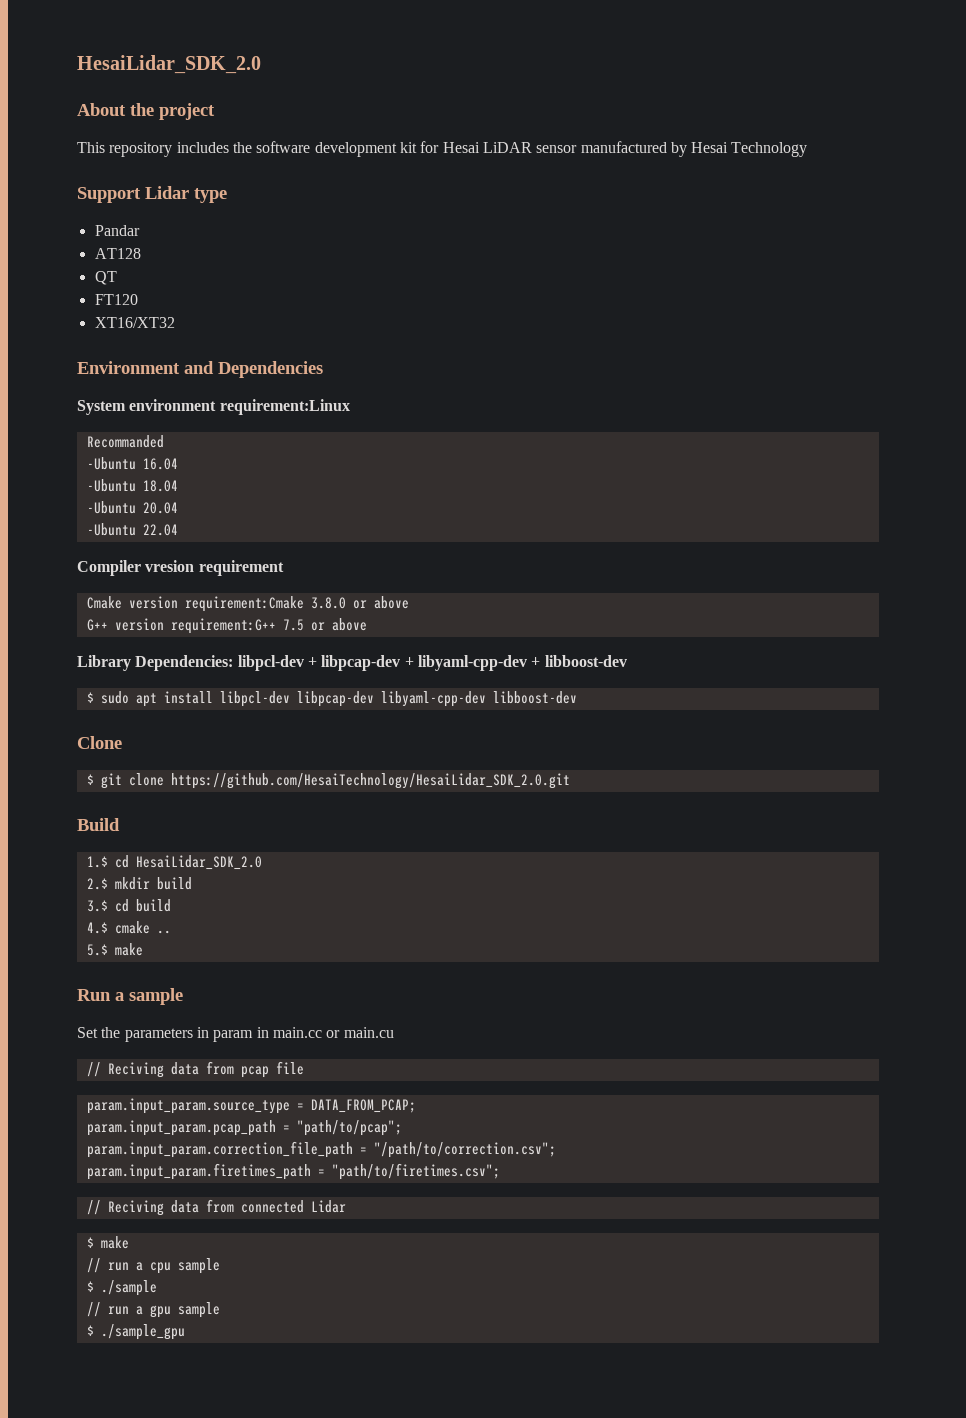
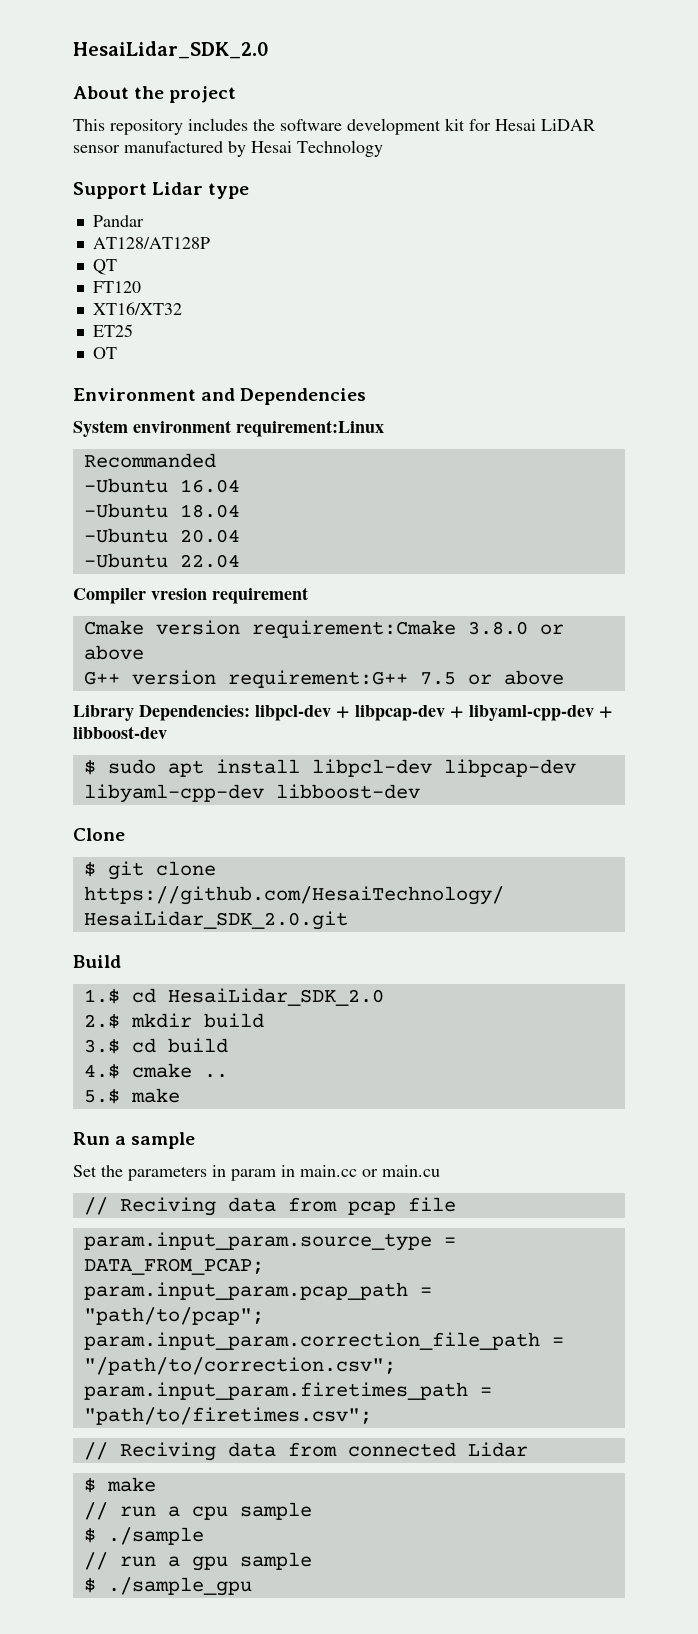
- AT128
+ AT128/AT128P
+ ET25
+ OT

